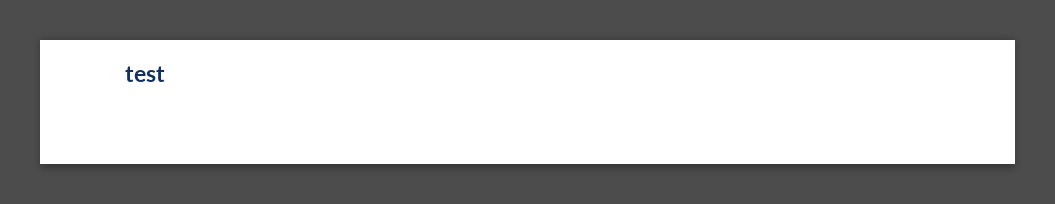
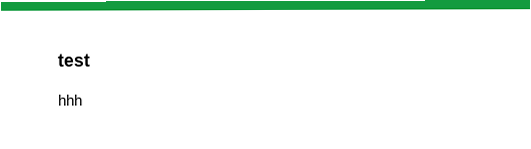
+ hhh

